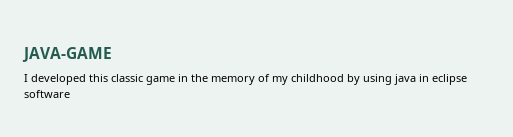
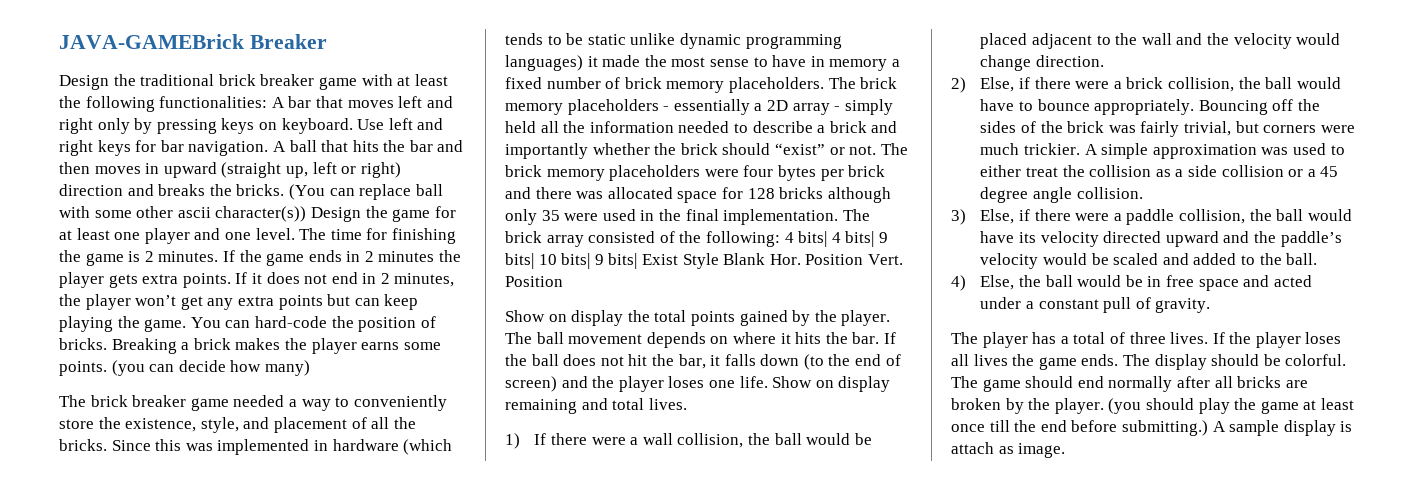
- JAVA-GAME
- I developed this classic game in the memory of my childhood by using java in eclipse software
+ JAVA-GAMEBrick Breaker
+ Design the traditional brick breaker game with at least the following functionalities: A bar that moves left and right only by pressing keys on keyboard. Use left and right keys for bar navigation. A ball that hits the bar and then moves in upward (straight up, left or right) direction and breaks the bricks. (You can replace ball with some other ascii character(s)) Design the game for at least one player and one level. The time for finishing the game is 2 minutes. If the game ends in 2 minutes the player gets extra points. If it does not end in 2 minutes, the player won’t get any extra points but can keep playing the game. You can hard-code the position of bricks. Breaking a brick makes the player earns some points. (you can decide how many)
+ The brick breaker game needed a way to conveniently store the existence, style, and placement of all the bricks. Since this was implemented in hardware (which tends to be static unlike dynamic programming languages) it made the most sense to have in memory a fixed number of brick memory placeholders. The brick memory placeholders - essentially a 2D array - simply held all the information needed to describe a brick and importantly whether the brick should “exist” or not. The brick memory placeholders were four bytes per brick and there was allocated space for 128 bricks although only 35 were used in the final implementation. The brick array consisted of the following: 4 bits| 4 bits| 9 bits| 10 bits| 9 bits| Exist Style Blank Hor. Position Vert. Position
+ Show on display the total points gained by the player. The ball movement depends on where it hits the bar. If the ball does not hit the bar, it falls down (to the end of screen) and the player loses one life. Show on display remaining and total lives.
+ 1) If there were a wall collision, the ball would be placed adjacent to the wall and the velocity would change direction.
+ 2) Else, if there were a brick collision, the ball would have to bounce appropriately. Bouncing off the sides of the brick was fairly trivial, but corners were much trickier. A simple approximation was used to either treat the collision as a side collision or a 45 degree angle collision.
+ 3) Else, if there were a paddle collision, the ball would have its velocity directed upward and the paddle’s velocity would be scaled and added to the ball.
+ 4) Else, the ball would be in free space and acted under a constant pull of gravity.
+ The player has a total of three lives. If the player loses all lives the game ends. The display should be colorful. The game should end normally after all bricks are broken by the player. (you should play the game at least once till the end before submitting.) A sample display is attach as image.

